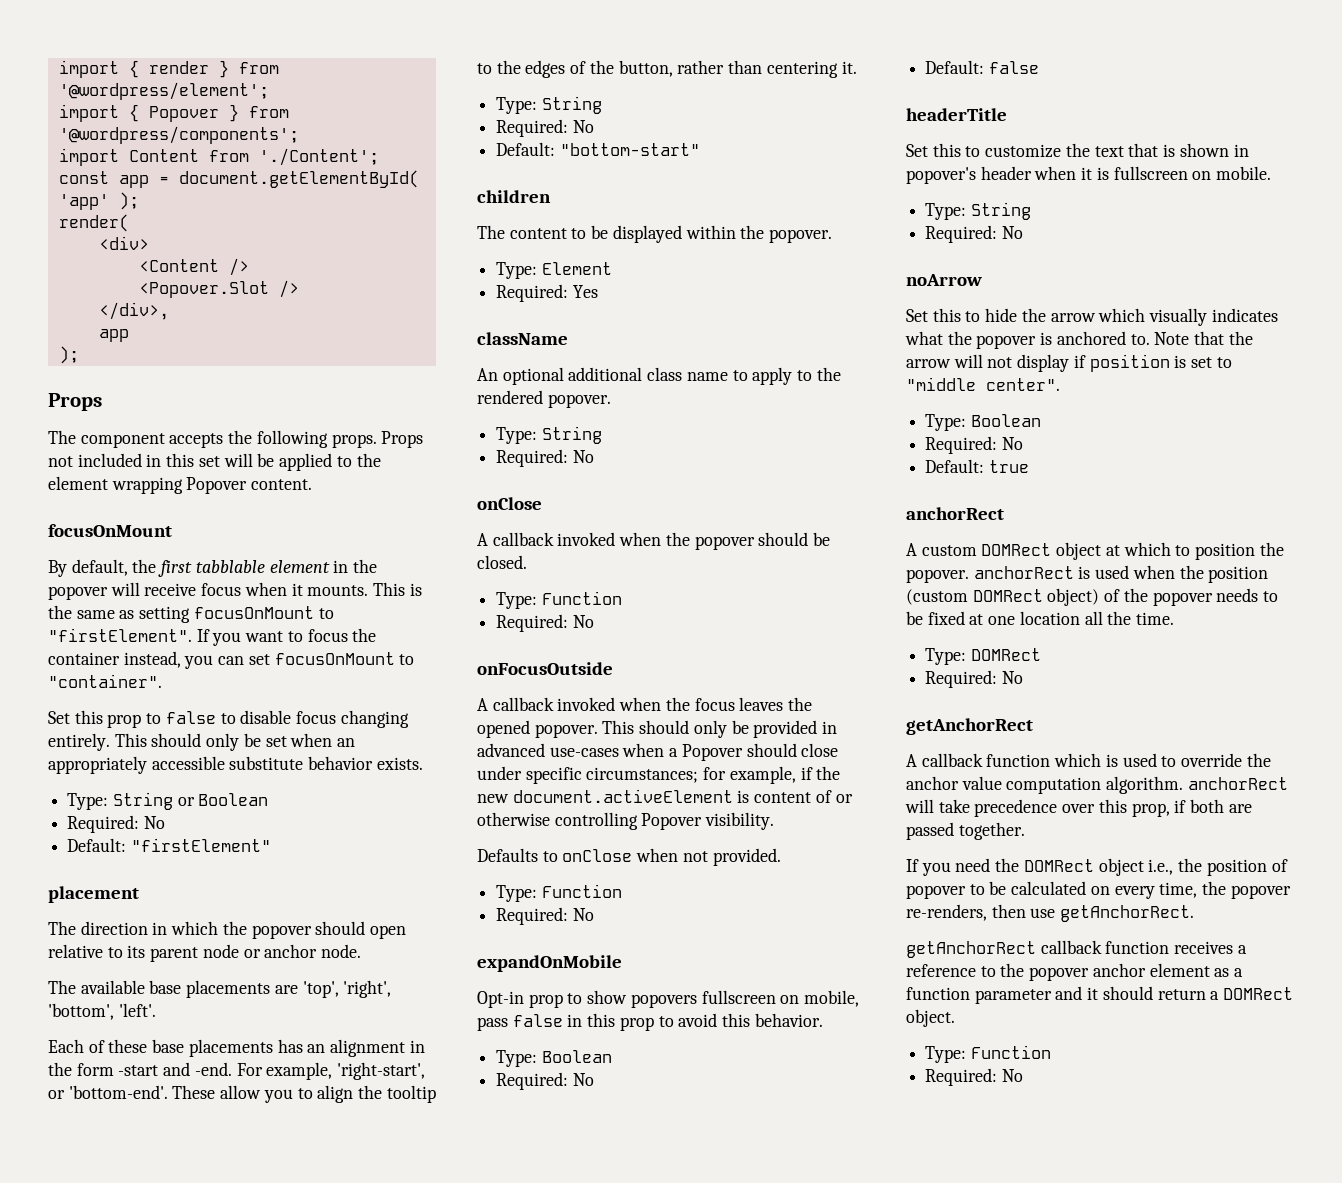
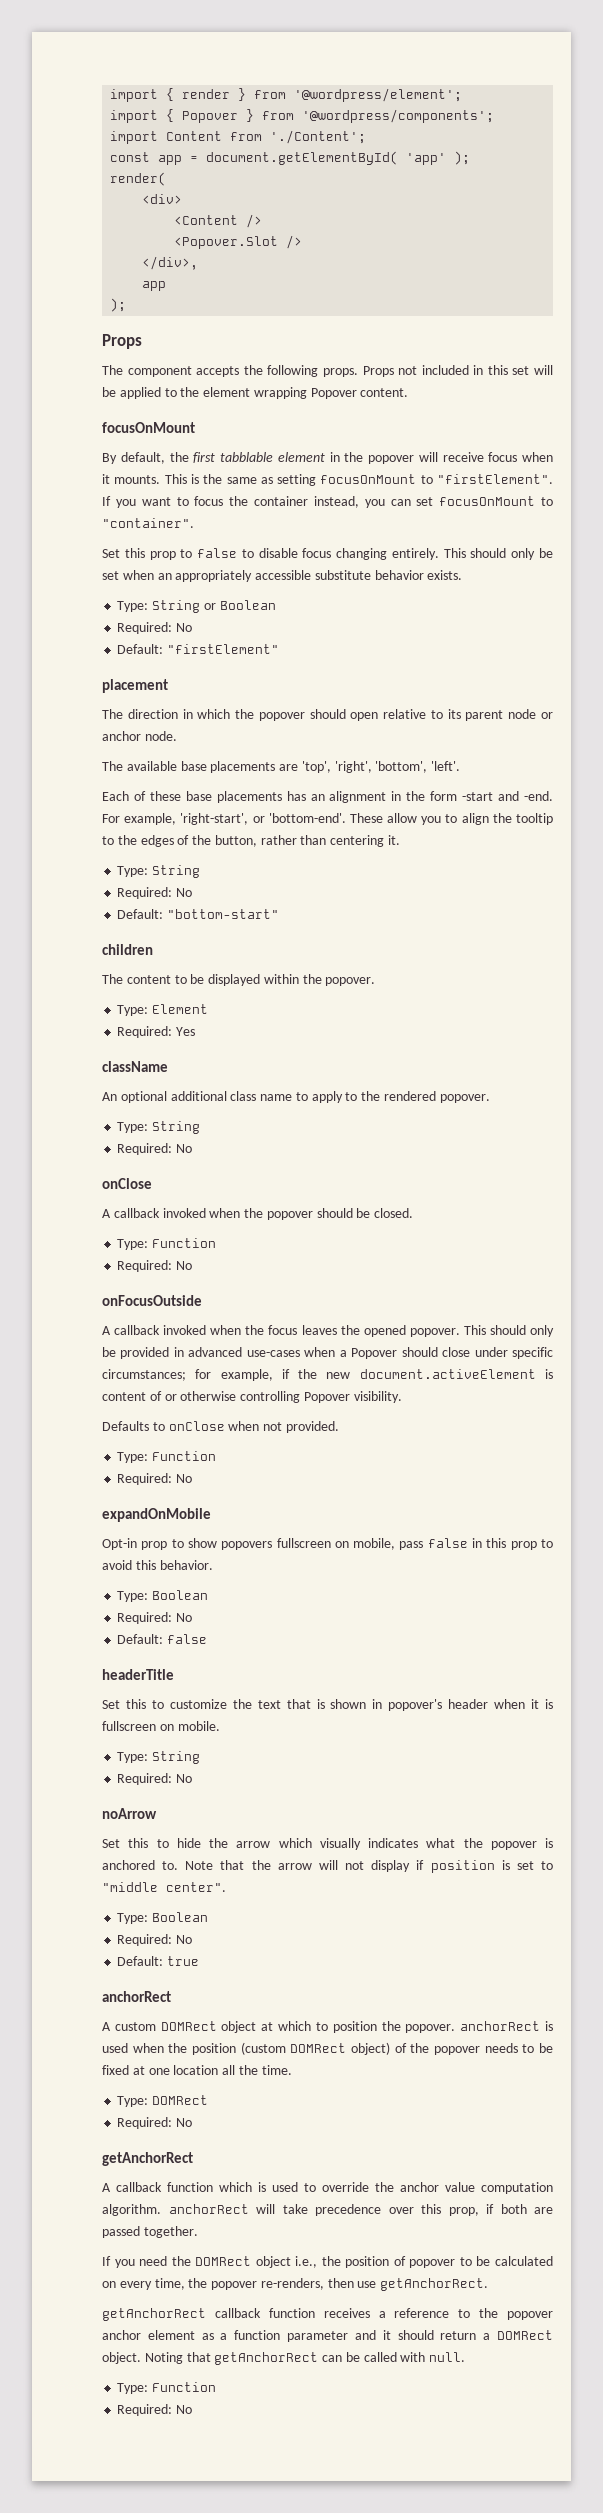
+ Noting that getAnchorRect can be called with null.

